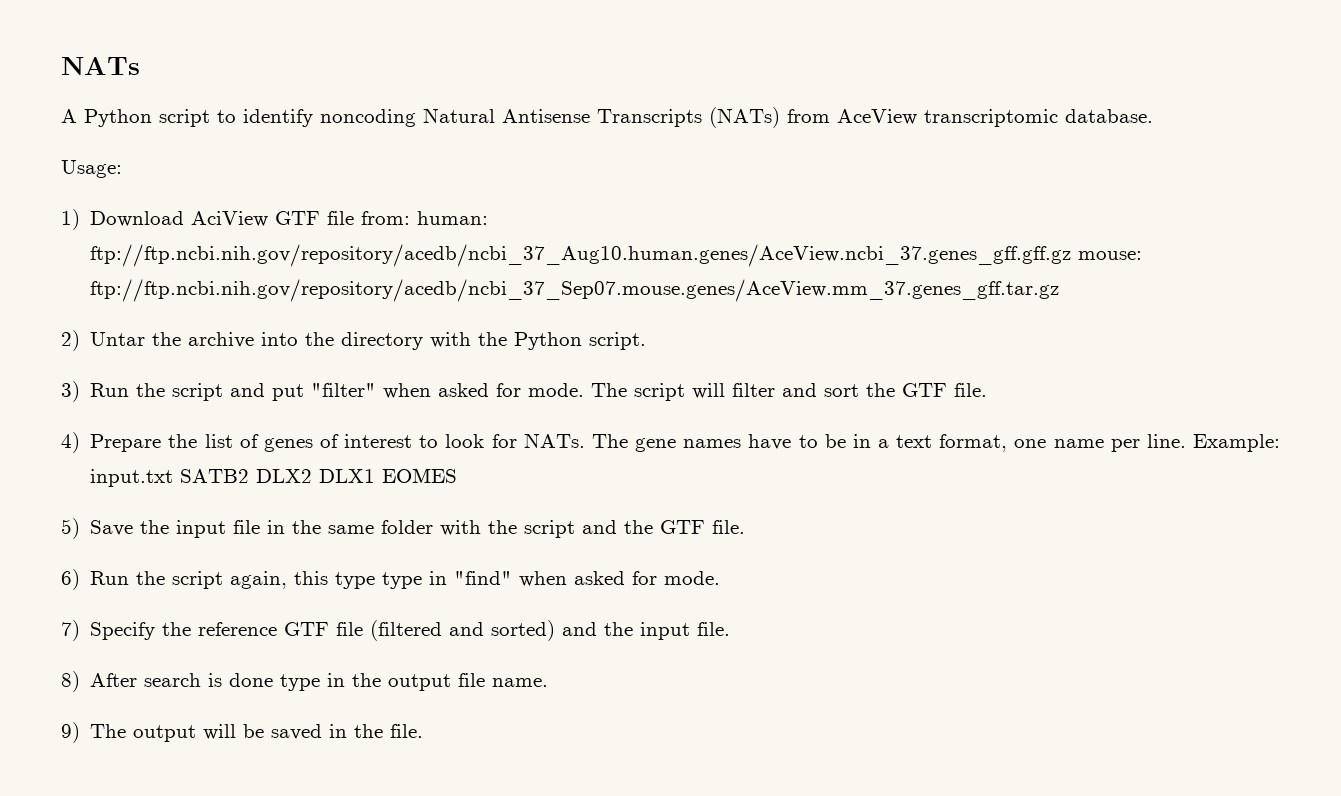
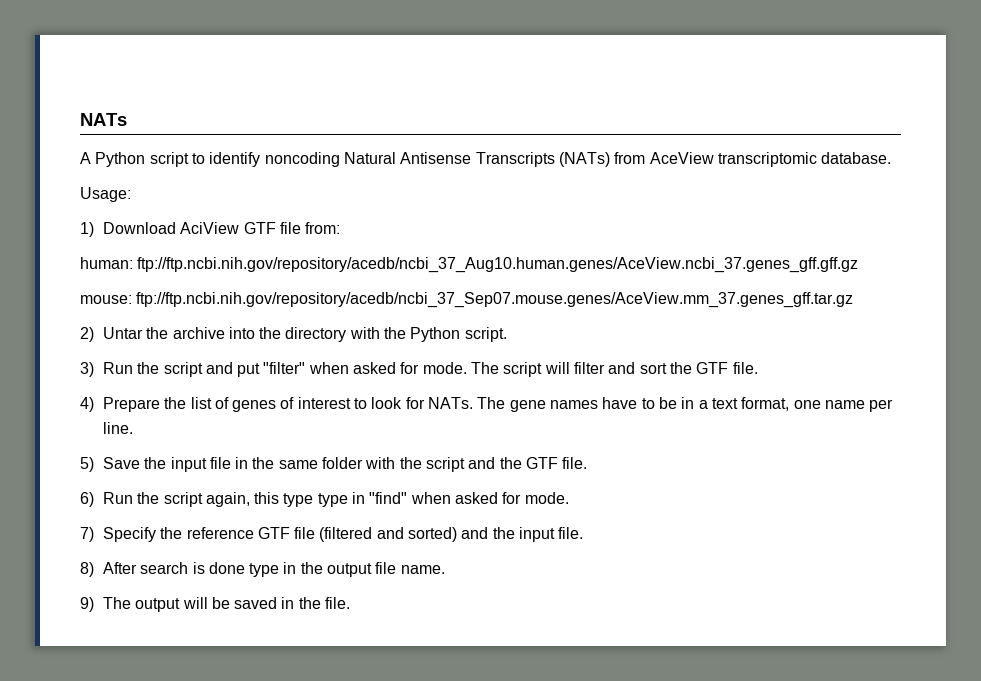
- 1) Download AciView GTF file from: human: ftp://ftp.ncbi.nih.gov/repository/acedb/ncbi_37_Aug10.human.genes/AceView.ncbi_37.genes_gff.gff.gz mouse: ftp://ftp.ncbi.nih.gov/repository/acedb/ncbi_37_Sep07.mouse.genes/AceView.mm_37.genes_gff.tar.gz
+ 1) Download AciView GTF file from:
+ human: ftp://ftp.ncbi.nih.gov/repository/acedb/ncbi_37_Aug10.human.genes/AceView.ncbi_37.genes_gff.gff.gz
+ mouse: ftp://ftp.ncbi.nih.gov/repository/acedb/ncbi_37_Sep07.mouse.genes/AceView.mm_37.genes_gff.tar.gz
- Example: input.txt SATB2 DLX2 DLX1 EOMES

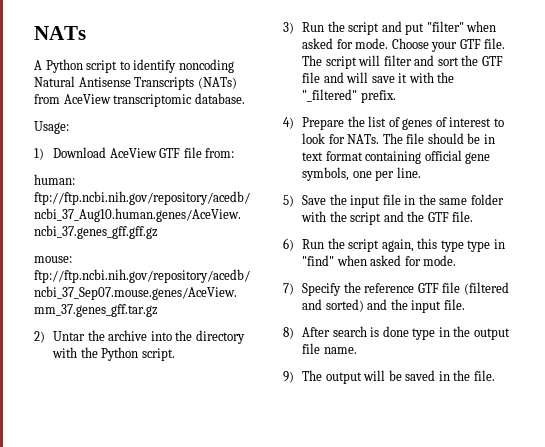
- 1) Download AciView GTF file from:
+ 1) Download AceView GTF file from:
+ Choose your GTF file.
- The script will filter and sort the GTF file.
+ The script will filter and sort the GTF file and will save it with the "_filtered" prefix.
- The gene names have to be in a text format, one name per line.
+ The file should be in text format containing official gene symbols, one per line.

